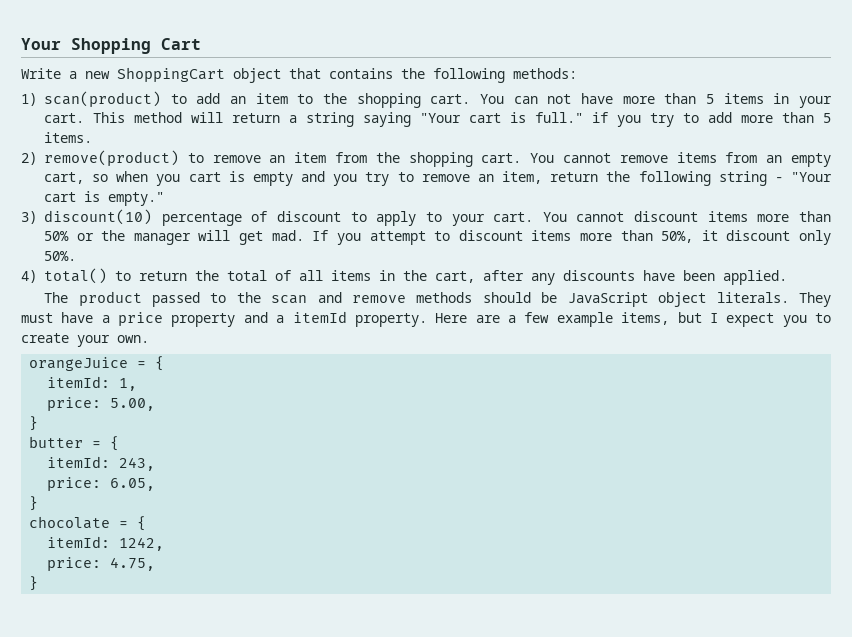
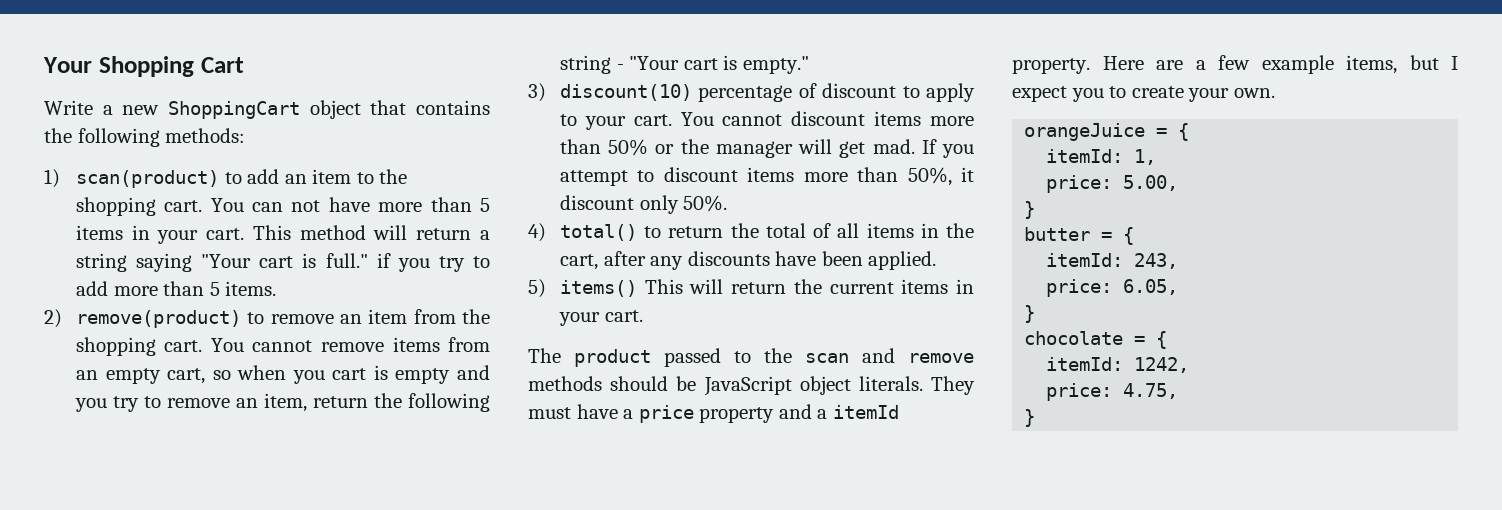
+ 5) items() This will return the current items in your cart.

